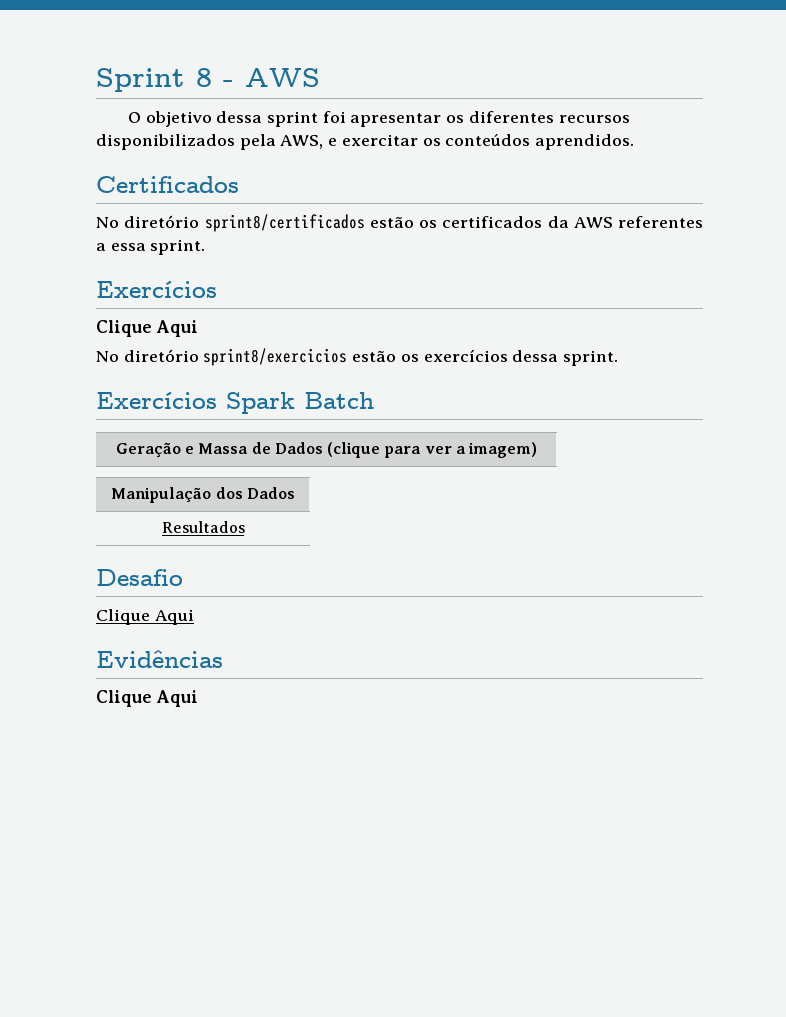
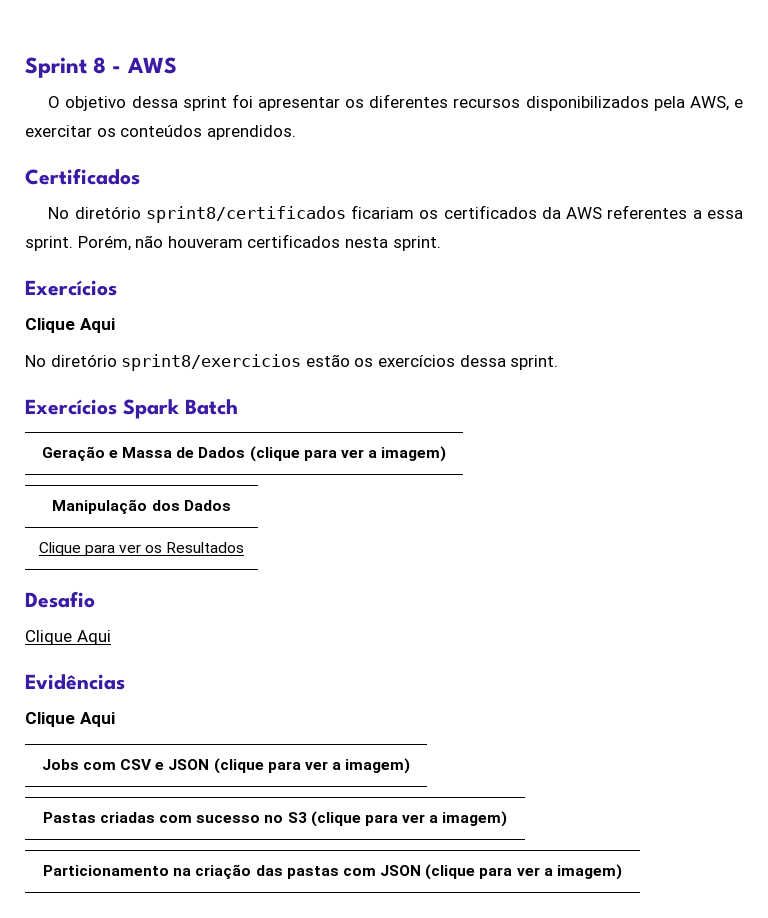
- No diretório sprint8/certificados estão os certificados da AWS referentes a essa sprint.
+ No diretório sprint8/certificados ficariam os certificados da AWS referentes a essa sprint. Porém, não houveram certificados nesta sprint.
- Resultados
+ Clique para ver os Resultados
+ Jobs com CSV e JSON (clique para ver a imagem)
+ Pastas criadas com sucesso no S3 (clique para ver a imagem)
+ Particionamento na criação das pastas com JSON (clique para ver a imagem)

